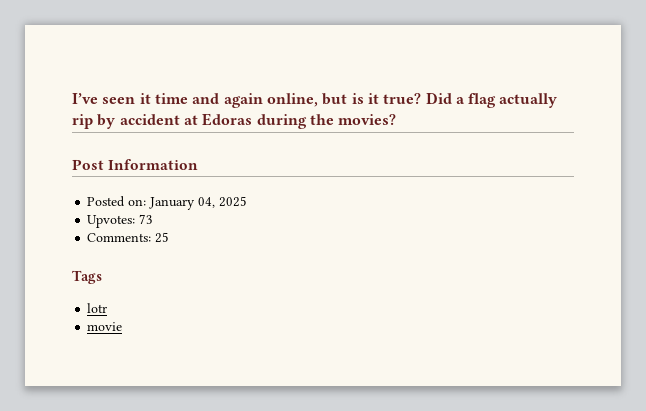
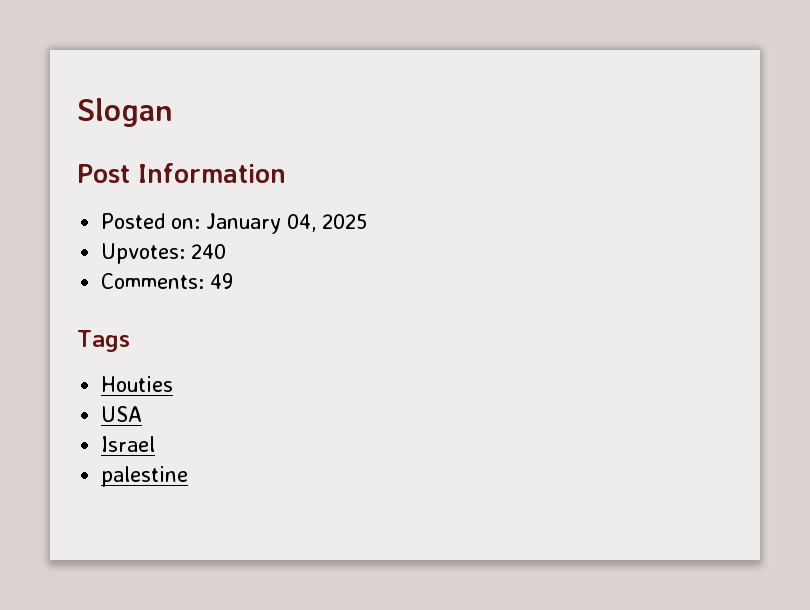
- I’ve seen it time and again online, but is it true? Did a flag actually rip by accident at Edoras during the movies?
+ Slogan
- Upvotes: 73
+ Upvotes: 240
- Comments: 25
+ Comments: 49
- lotr
- movie
+ Houties
+ USA
+ Israel
+ palestine

